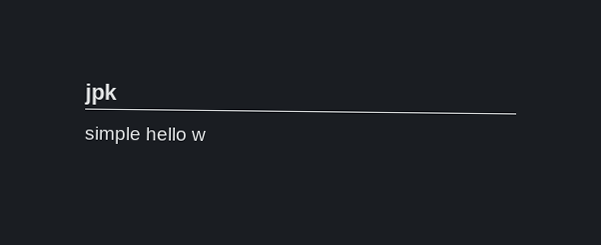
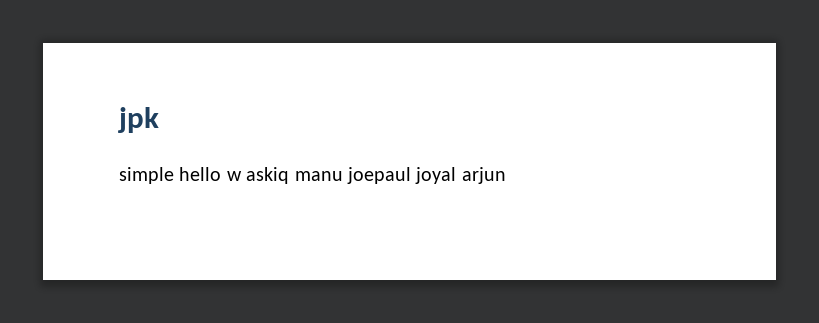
- simple hello w
+ simple hello w askiq manu joepaul joyal arjun

